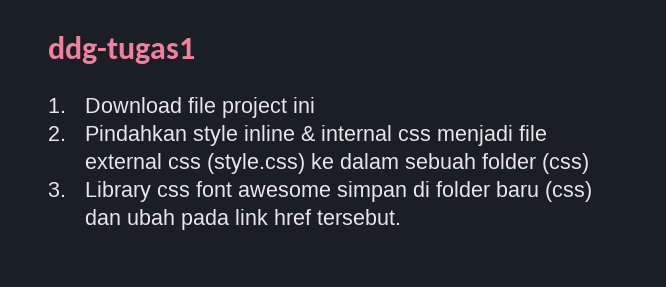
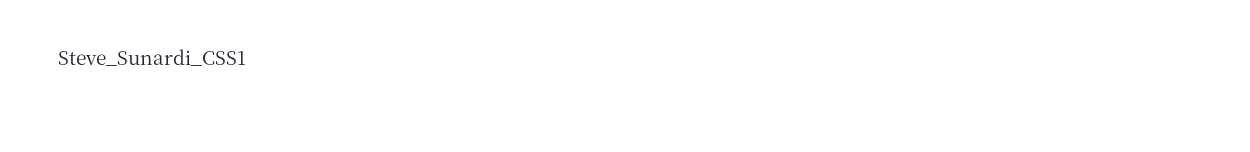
- ddg-tugas1
- 1. Download file project ini
- 2. Pindahkan style inline & internal css menjadi file external css (style.css) ke dalam sebuah folder (css)
- 3. Library css font awesome simpan di folder baru (css) dan ubah pada link href tersebut.
+ Steve_Sunardi_CSS1

